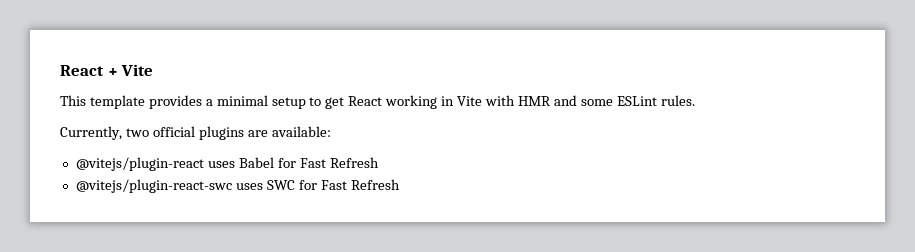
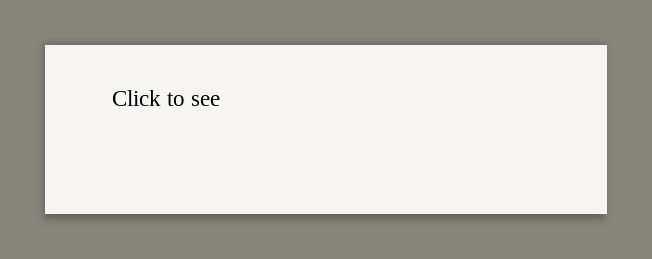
- React + Vite
- This template provides a minimal setup to get React working in Vite with HMR and some ESLint rules.
- Currently, two official plugins are available:
- @vitejs/plugin-react uses Babel for Fast Refresh
- @vitejs/plugin-react-swc uses SWC for Fast Refresh
+ Click to see

